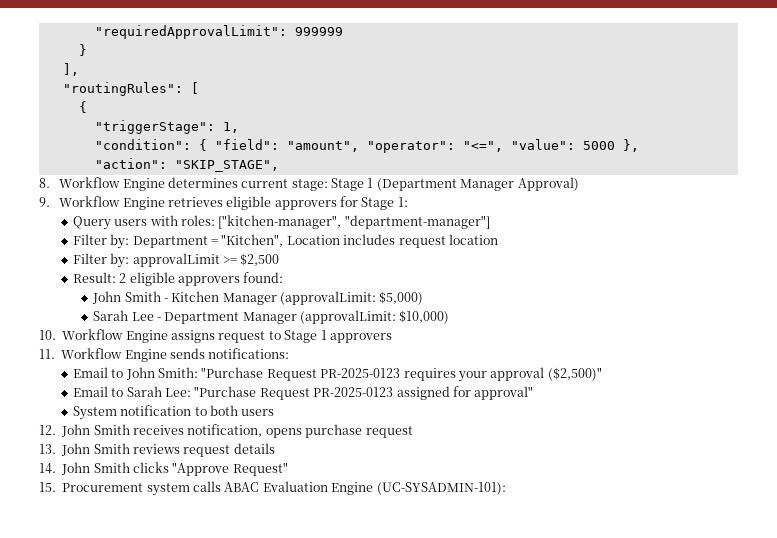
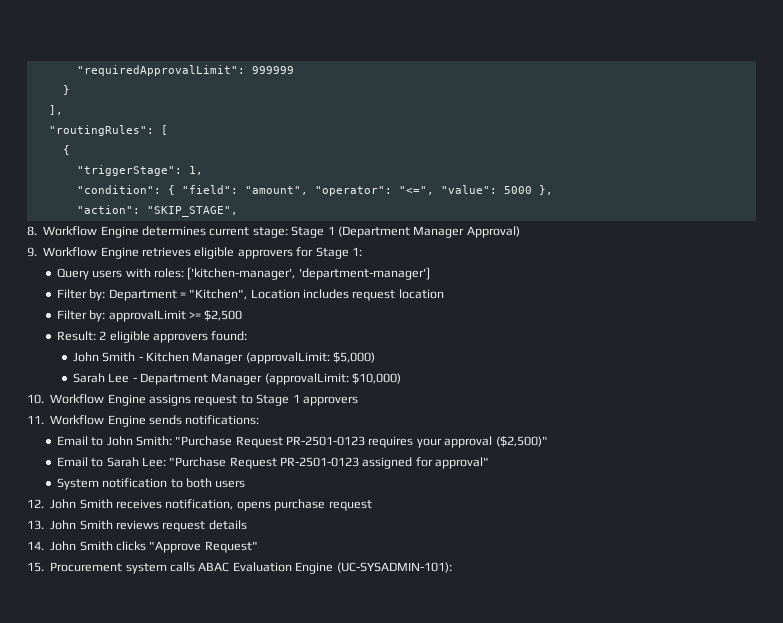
- Query users with roles: ["kitchen-manager", "department-manager"]
+ Query users with roles: ['kitchen-manager', 'department-manager']
- Email to John Smith: "Purchase Request PR-2025-0123 requires your approval ($2,500)"
+ Email to John Smith: "Purchase Request PR-2501-0123 requires your approval ($2,500)"
- Email to Sarah Lee: "Purchase Request PR-2025-0123 assigned for approval"
+ Email to Sarah Lee: "Purchase Request PR-2501-0123 assigned for approval"

